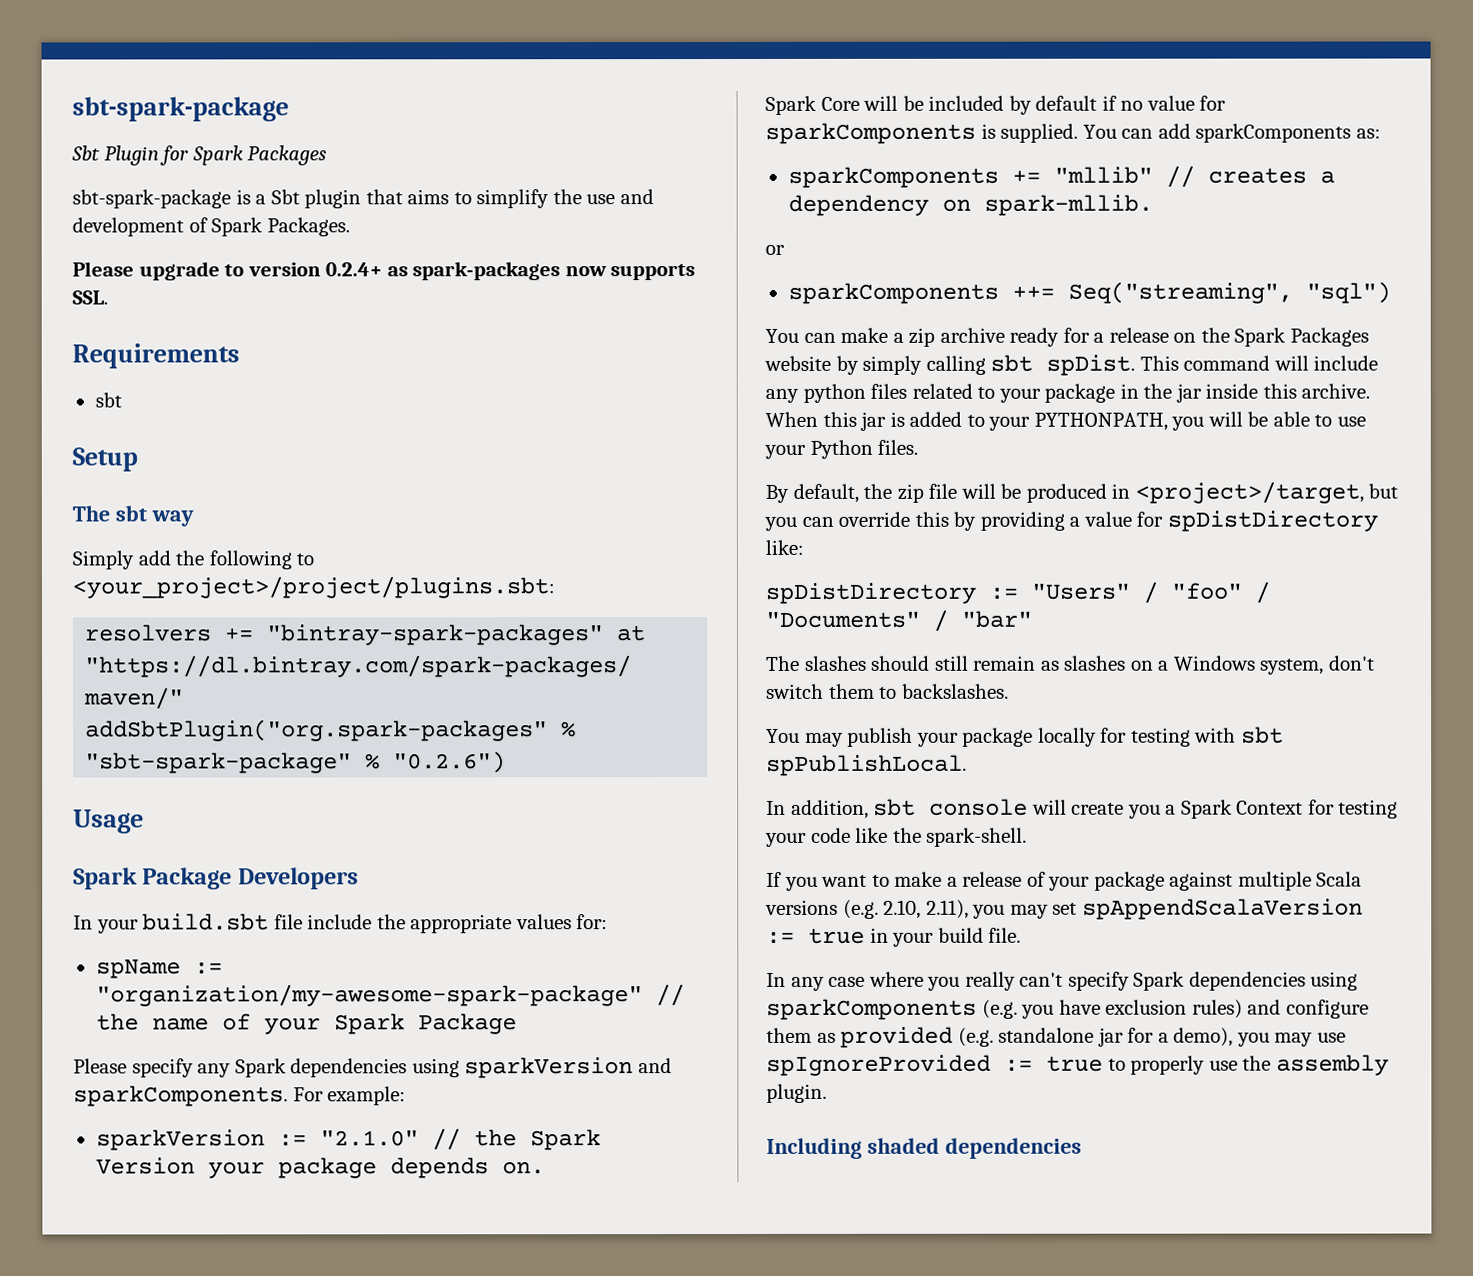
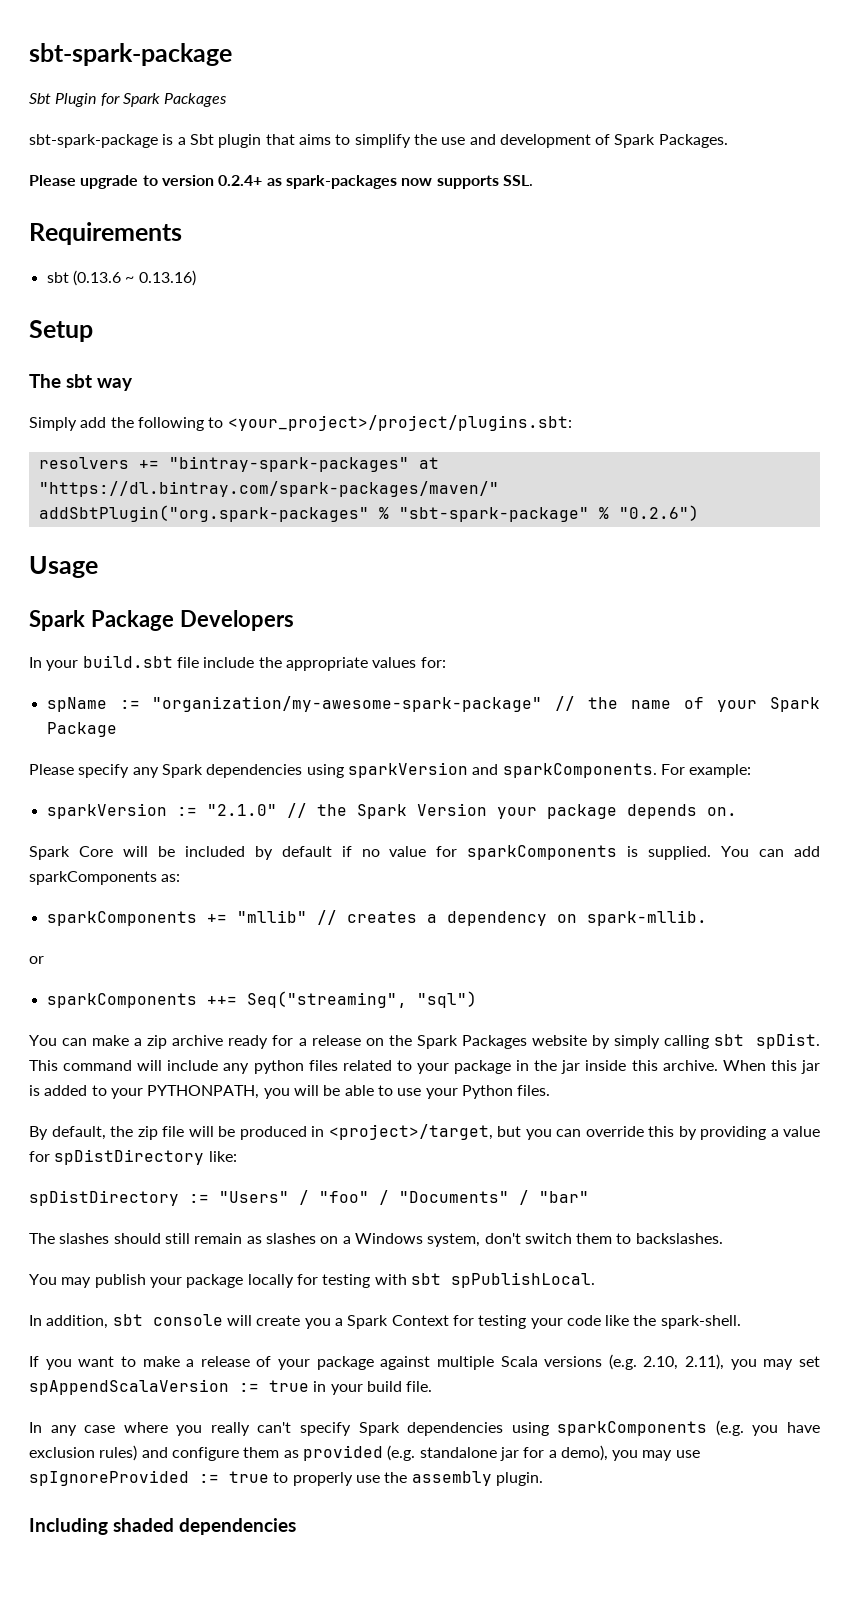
  Requirements
- sbt
+ sbt (0.13.6 ~ 0.13.16)

